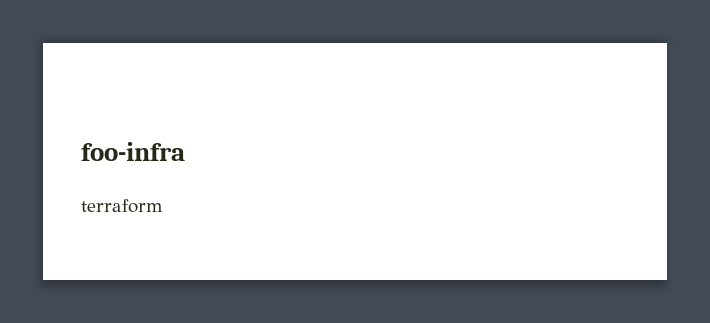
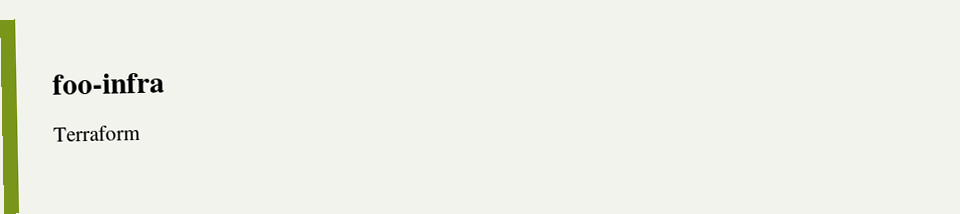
- terraform
+ Terraform

